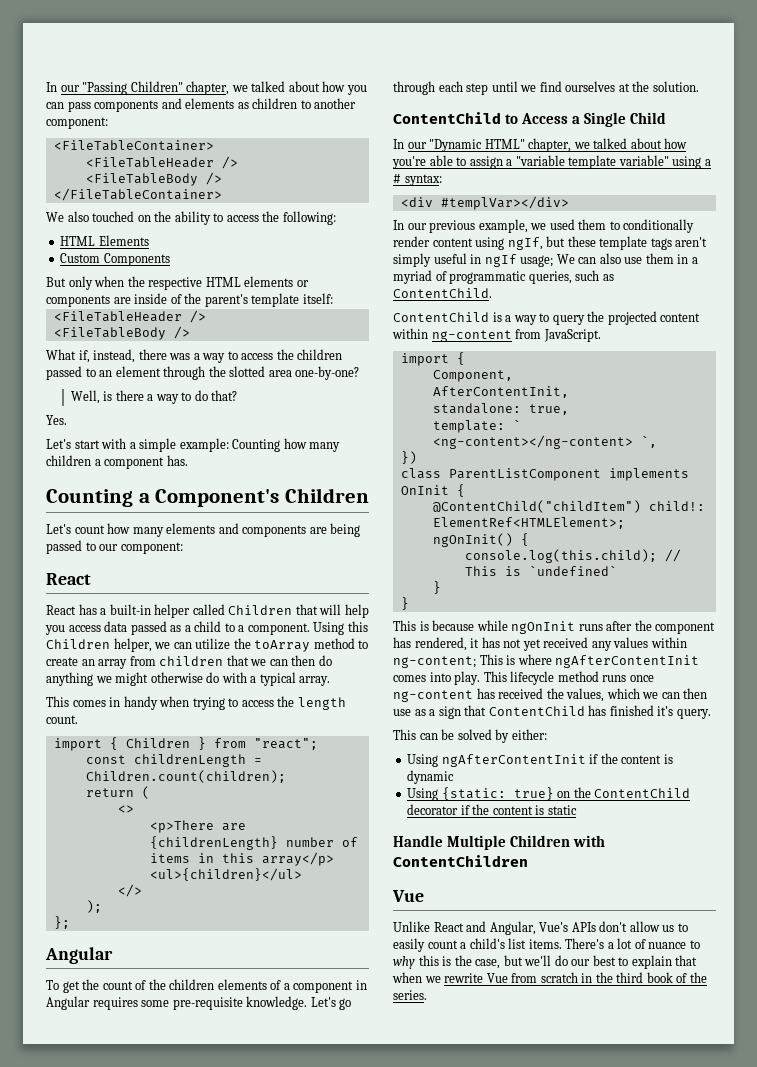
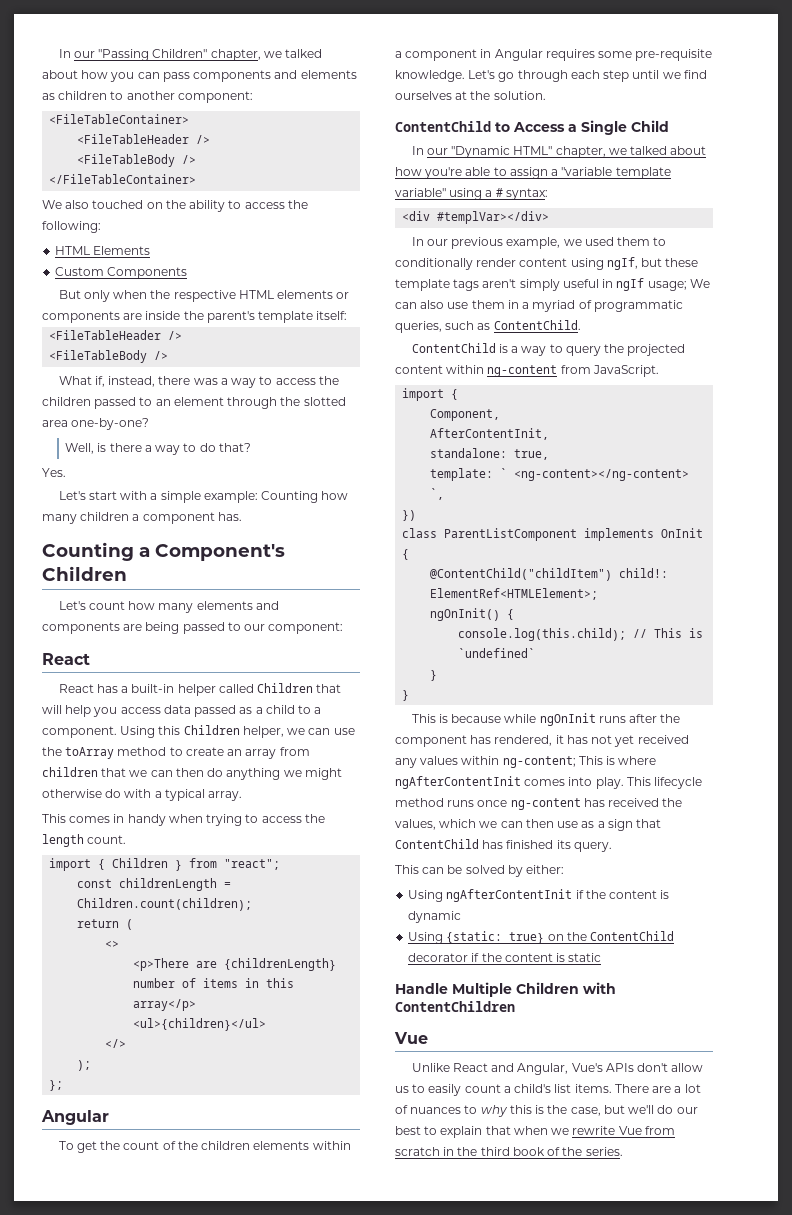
- But only when the respective HTML elements or components are inside of the parent's template itself:
+ But only when the respective HTML elements or components are inside the parent's template itself:
- Using this Children helper, we can utilize the toArray method to create an array from children that we can then do anything we might otherwise do with a typical array.
+ Using this Children helper, we can use the toArray method to create an array from children that we can then do anything we might otherwise do with a typical array.
- To get the count of the children elements of a component in Angular requires some pre-requisite knowledge.
+ To get the count of the children elements within a component in Angular requires some pre-requisite knowledge.
- This lifecycle method runs once ng-content has received the values, which we can then use as a sign that ContentChild has finished it's query.
+ This lifecycle method runs once ng-content has received the values, which we can then use as a sign that ContentChild has finished its query.
- There's a lot of nuance to why this is the case, but we'll do our best to explain that when we rewrite Vue from scratch in the third book of the series.
+ There are a lot of nuances to why this is the case, but we'll do our best to explain that when we rewrite Vue from scratch in the third book of the series.

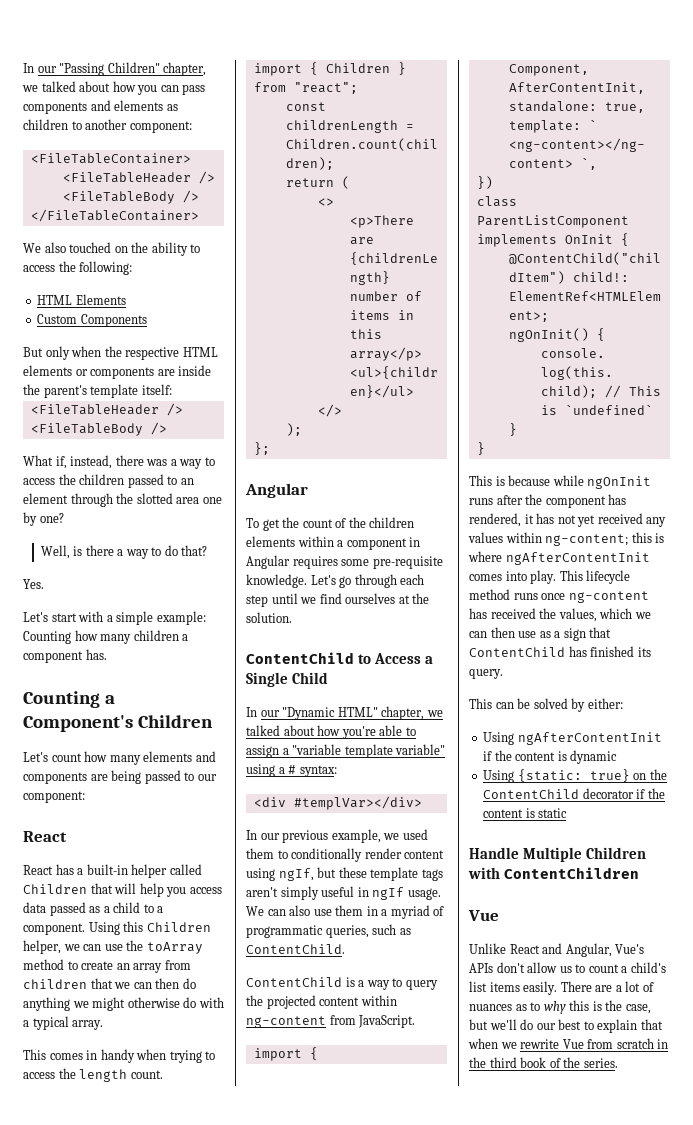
- What if, instead, there was a way to access the children passed to an element through the slotted area one-by-one?
+ What if, instead, there was a way to access the children passed to an element through the slotted area one by one?
- In our previous example, we used them to conditionally render content using ngIf, but these template tags aren't simply useful in ngIf usage; We can also use them in a myriad of programmatic queries, such as ContentChild.
+ In our previous example, we used them to conditionally render content using ngIf, but these template tags aren't simply useful in ngIf usage. We can also use them in a myriad of programmatic queries, such as ContentChild.
- This is because while ngOnInit runs after the component has rendered, it has not yet received any values within ng-content; This is where ngAfterContentInit comes into play.
+ This is because while ngOnInit runs after the component has rendered, it has not yet received any values within ng-content; this is where ngAfterContentInit comes into play.
- Unlike React and Angular, Vue's APIs don't allow us to easily count a child's list items.
+ Unlike React and Angular, Vue's APIs don't allow us to count a child's list items easily.
- There are a lot of nuances to why this is the case, but we'll do our best to explain that when we rewrite Vue from scratch in the third book of the series.
+ There are a lot of nuances as to why this is the case, but we'll do our best to explain that when we rewrite Vue from scratch in the third book of the series.

